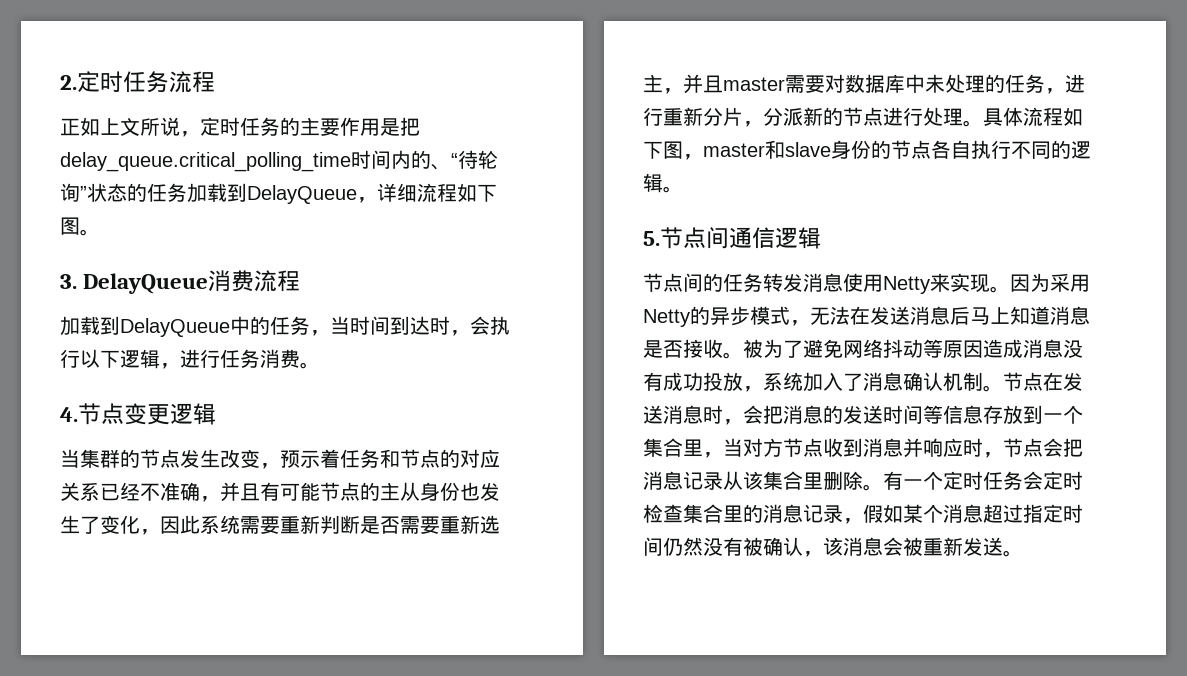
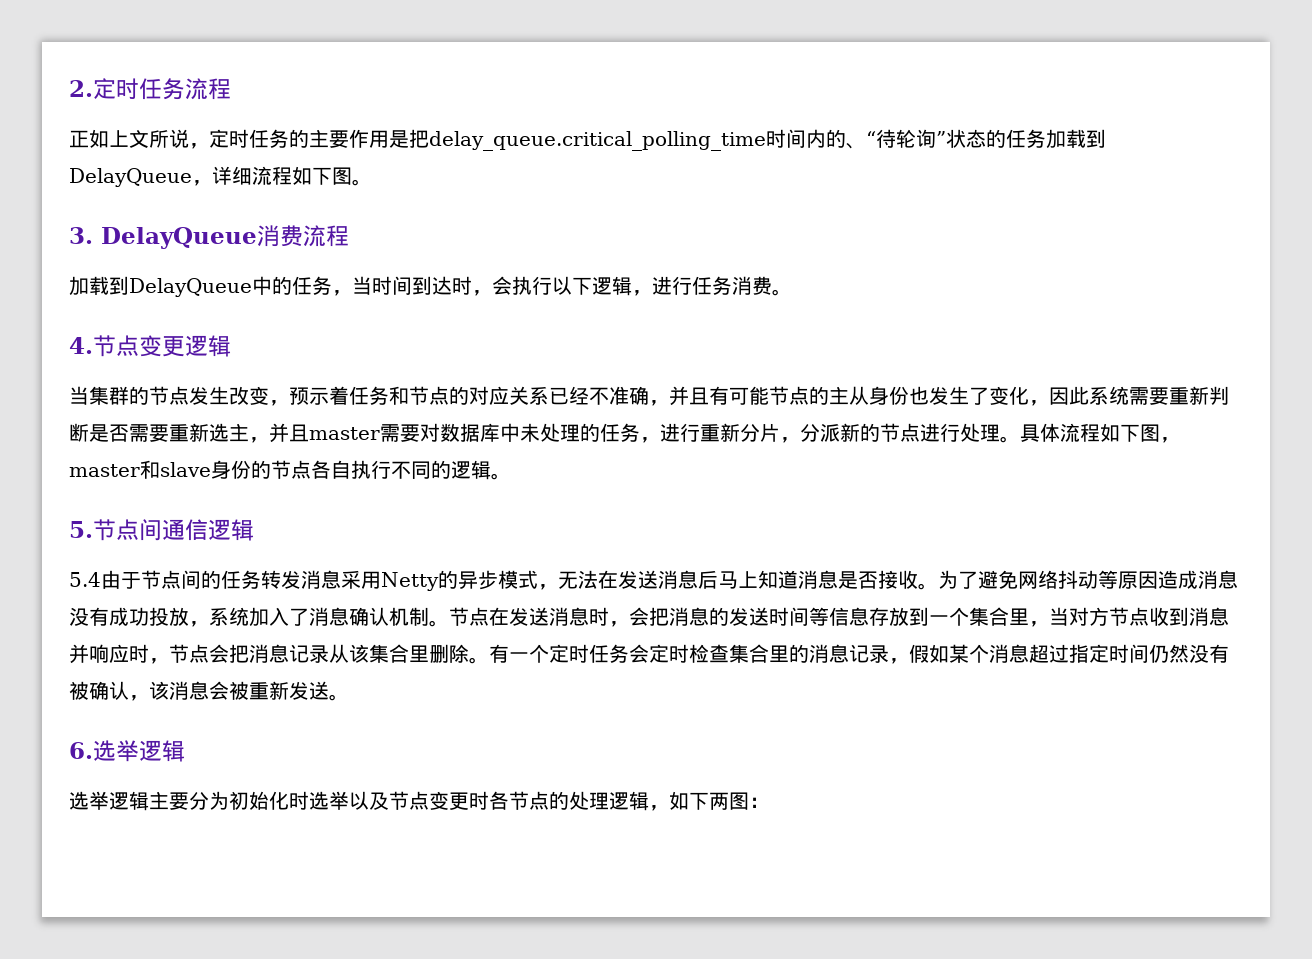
- 节点间的任务转发消息使用Netty来实现。因为采用Netty的异步模式，无法在发送消息后马上知道消息是否接收。
+ 5.4由于节点间的任务转发消息采用Netty的异步模式，无法在发送消息后马上知道消息是否接收。
- 被为了避免网络抖动等原因造成消息没有成功投放，系统加入了消息确认机制。
+ 为了避免网络抖动等原因造成消息没有成功投放，系统加入了消息确认机制。
+ 6.选举逻辑
+ 选举逻辑主要分为初始化时选举以及节点变更时各节点的处理逻辑，如下两图：

